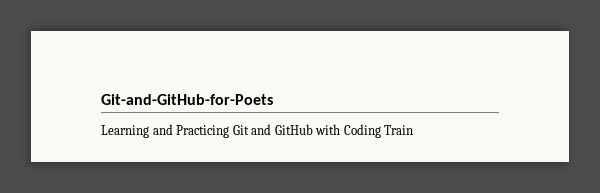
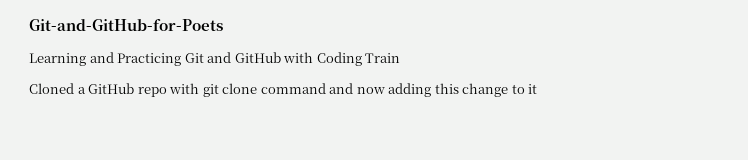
+ Cloned a GitHub repo with git clone command and now adding this change to it

